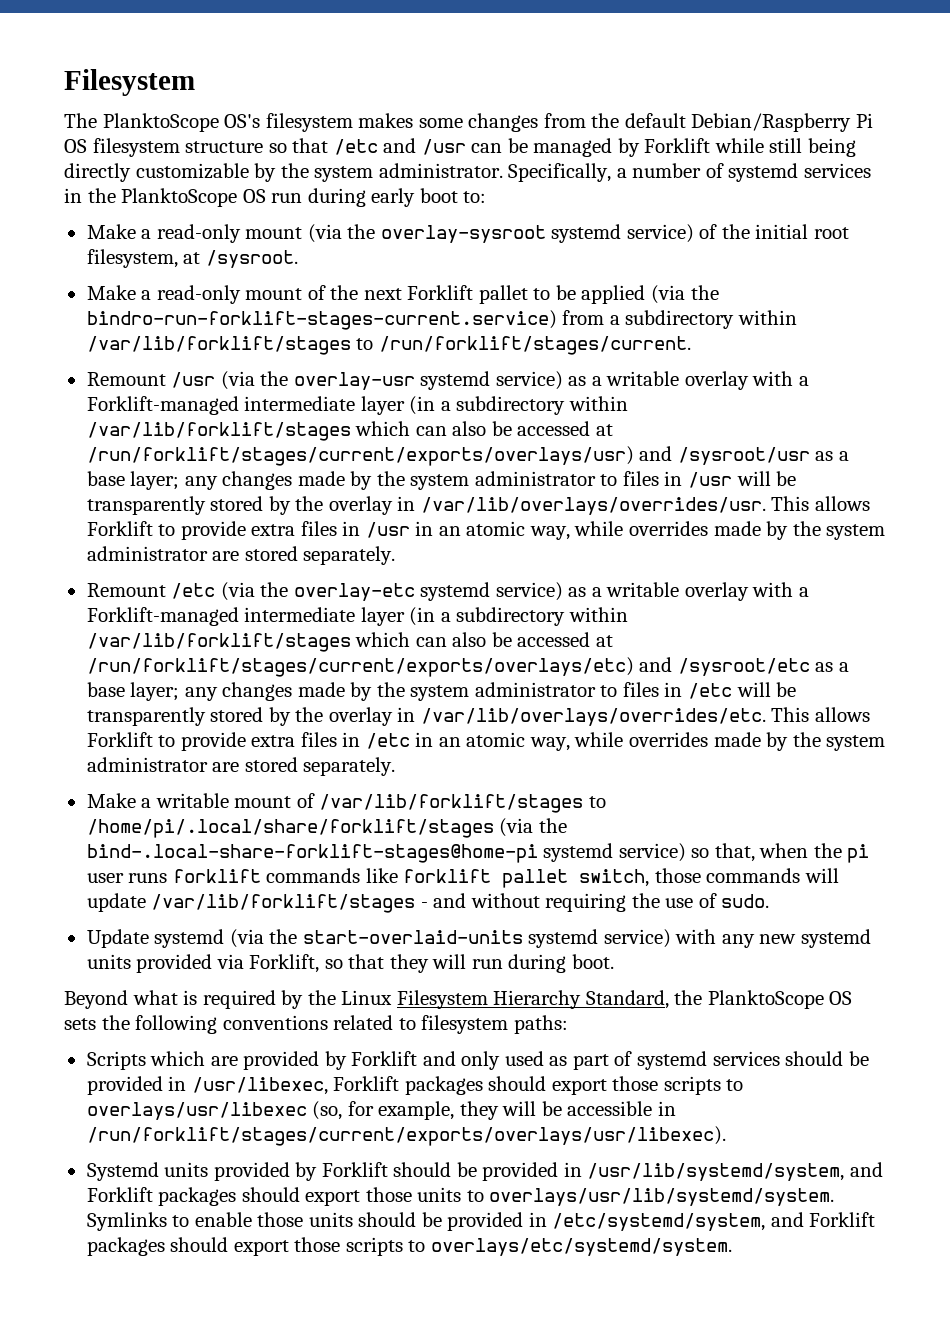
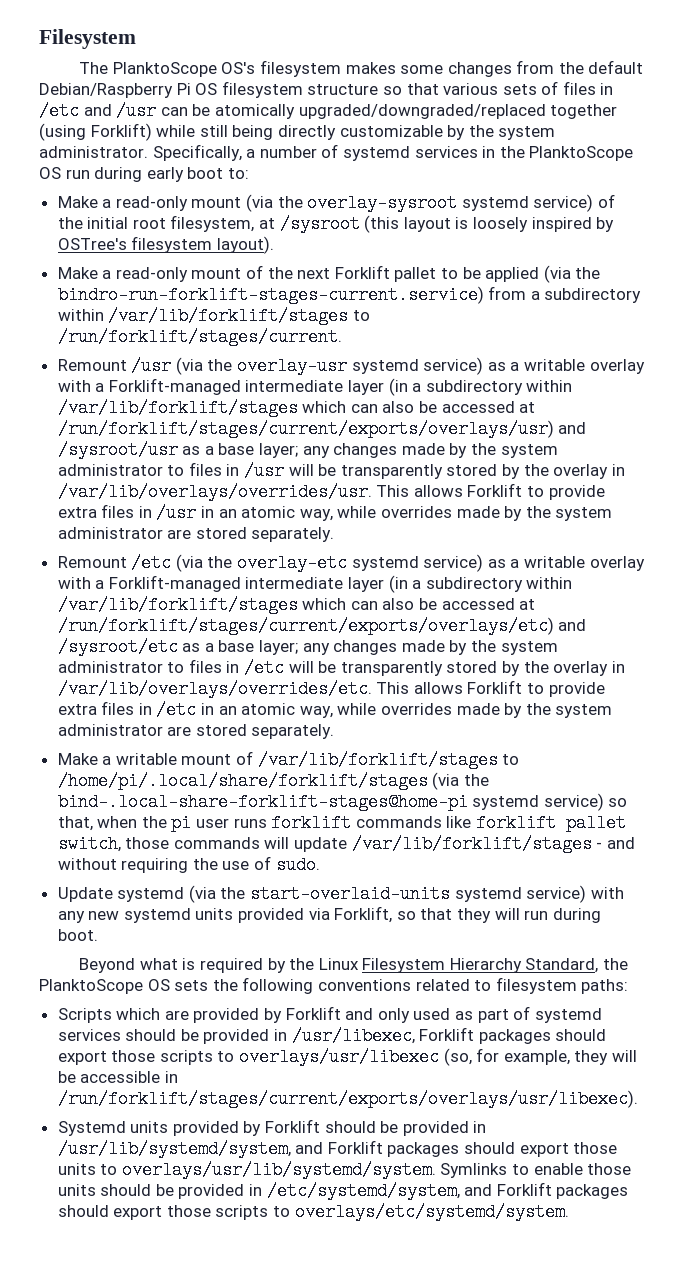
- The PlanktoScope OS's filesystem makes some changes from the default Debian/Raspberry Pi OS filesystem structure so that /etc and /usr can be managed by Forklift while still being directly customizable by the system administrator.
+ The PlanktoScope OS's filesystem makes some changes from the default Debian/Raspberry Pi OS filesystem structure so that various sets of files in /etc and /usr can be atomically upgraded/downgraded/replaced together (using Forklift) while still being directly customizable by the system administrator.
- Make a read-only mount (via the overlay-sysroot systemd service) of the initial root filesystem, at /sysroot.
+ Make a read-only mount (via the overlay-sysroot systemd service) of the initial root filesystem, at /sysroot (this layout is loosely inspired by OSTree's filesystem layout).

